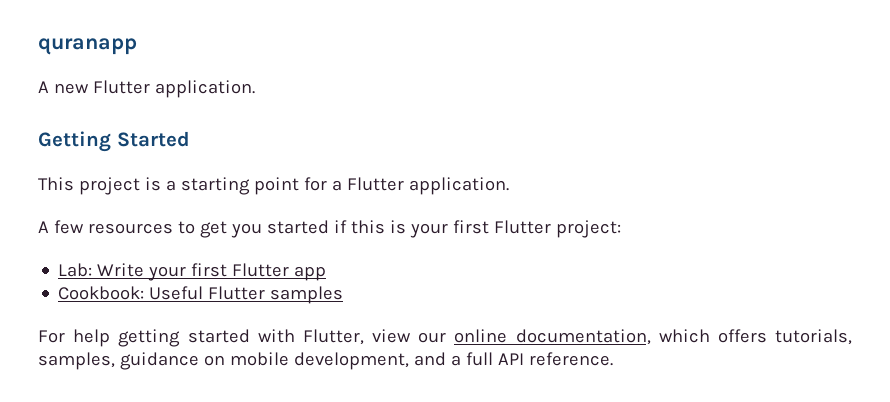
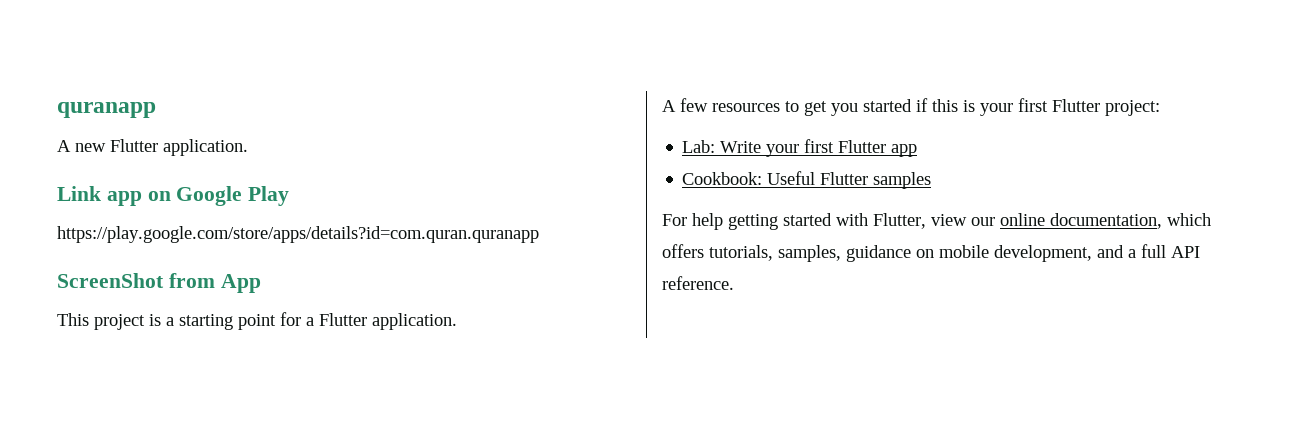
- Getting Started
+ Link app on Google Play
+ https://play.google.com/store/apps/details?id=com.quran.quranapp
+ ScreenShot from App

